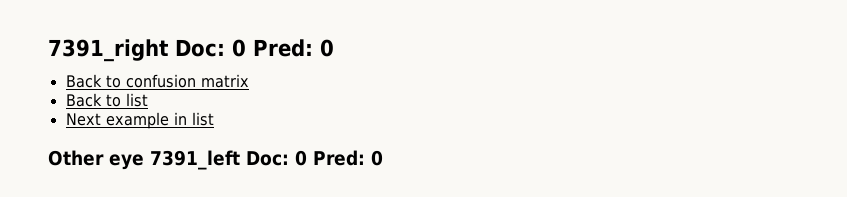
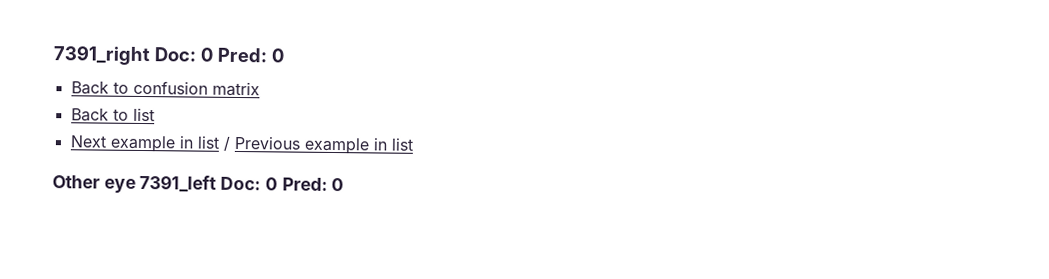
- Next example in list
+ Next example in list / Previous example in list

